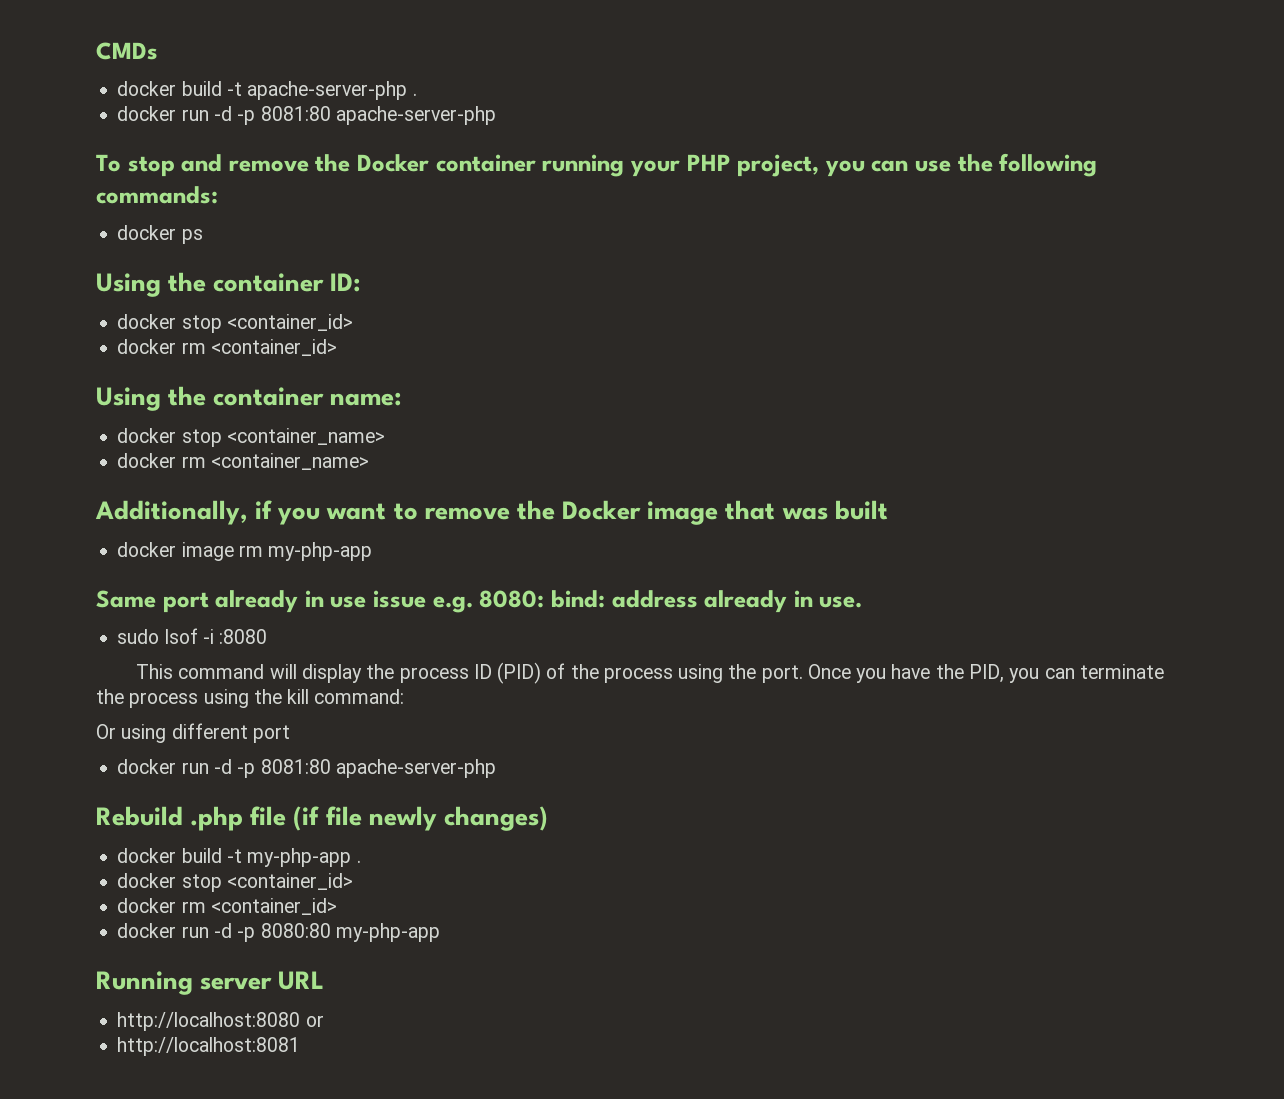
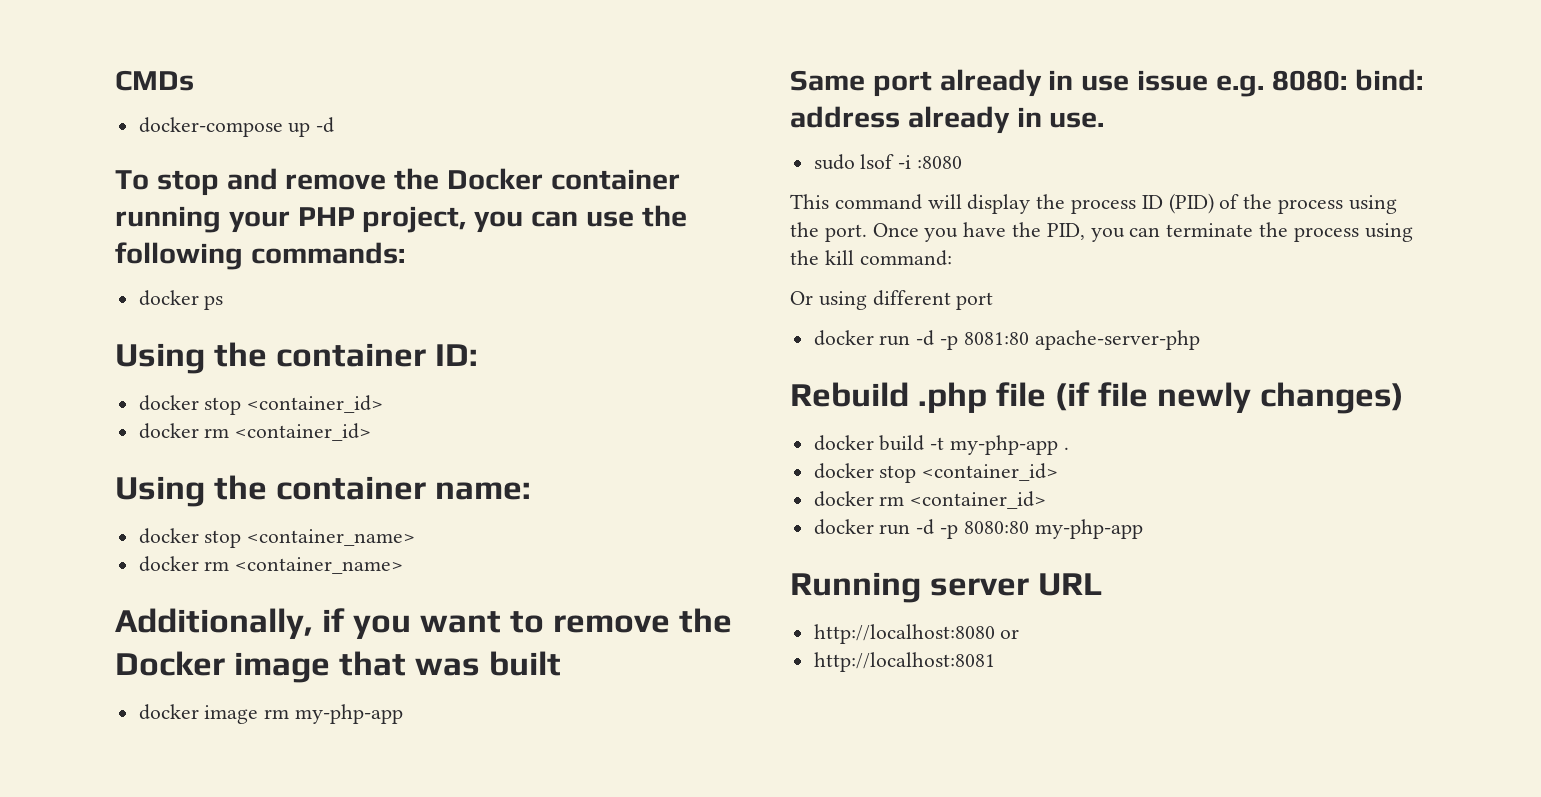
- docker build -t apache-server-php .
- docker run -d -p 8081:80 apache-server-php
+ docker-compose up -d

